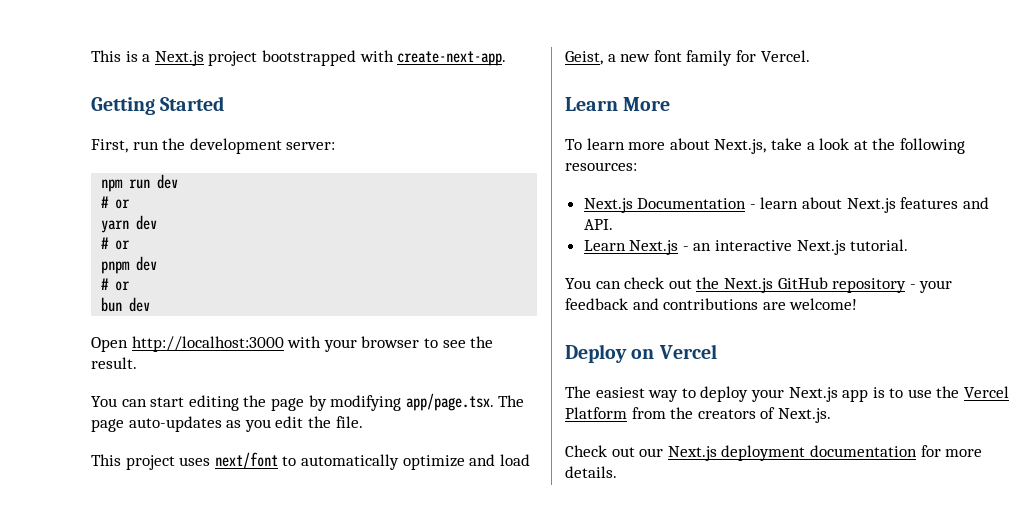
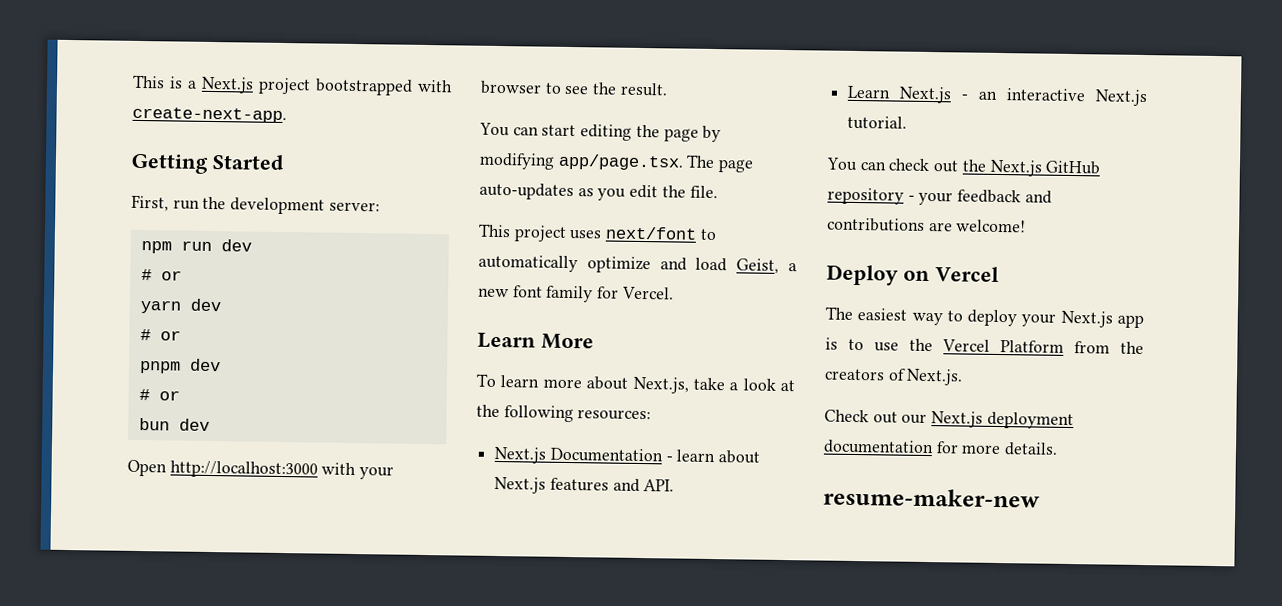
+ resume-maker-new

